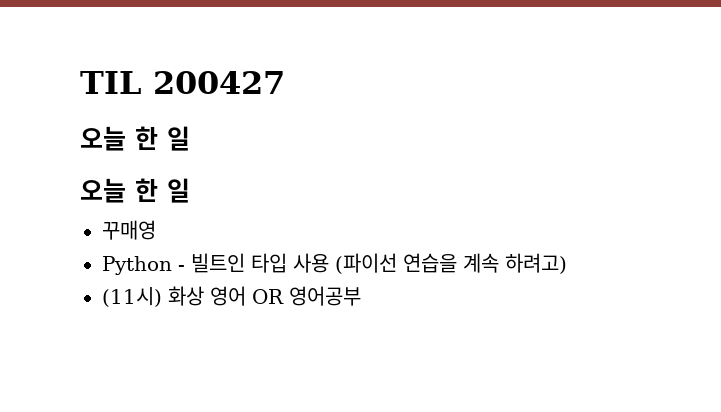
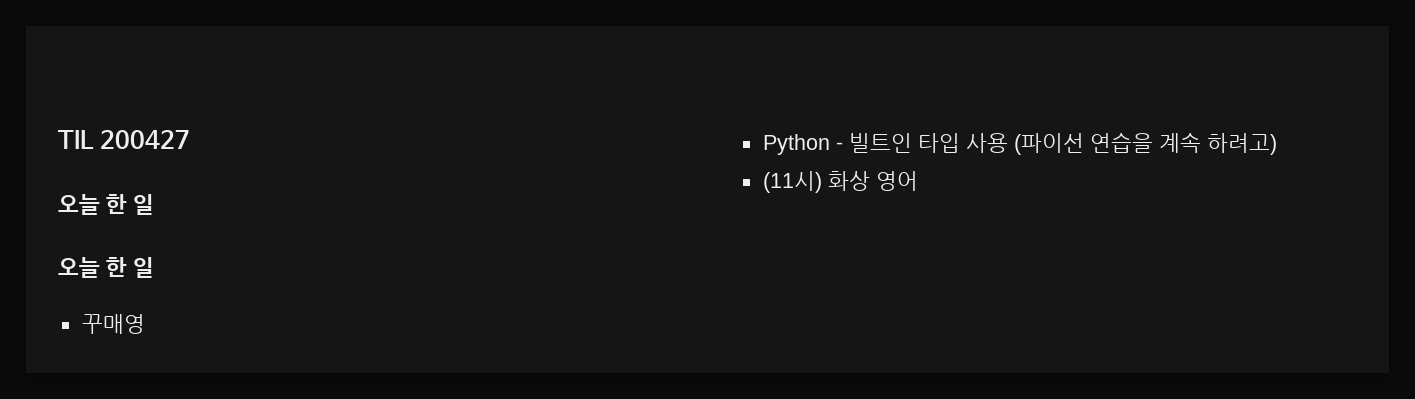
- (11시) 화상 영어 OR 영어공부
+ (11시) 화상 영어

